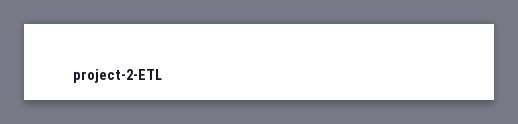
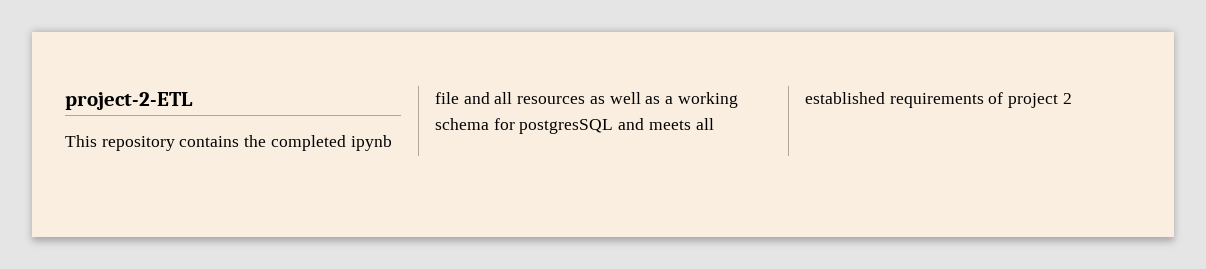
+ This repository contains the completed ipynb file and all resources as well as a working schema for postgresSQL and meets all established requirements of project 2

